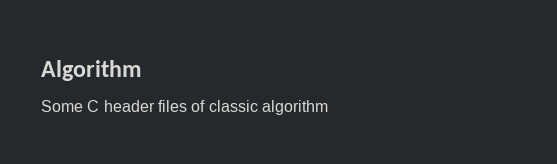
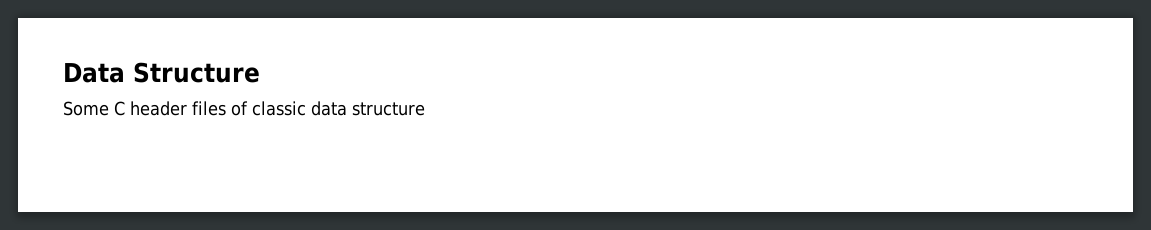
- Algorithm
+ Data Structure
- Some C header files of classic algorithm
+ Some C header files of classic data structure

